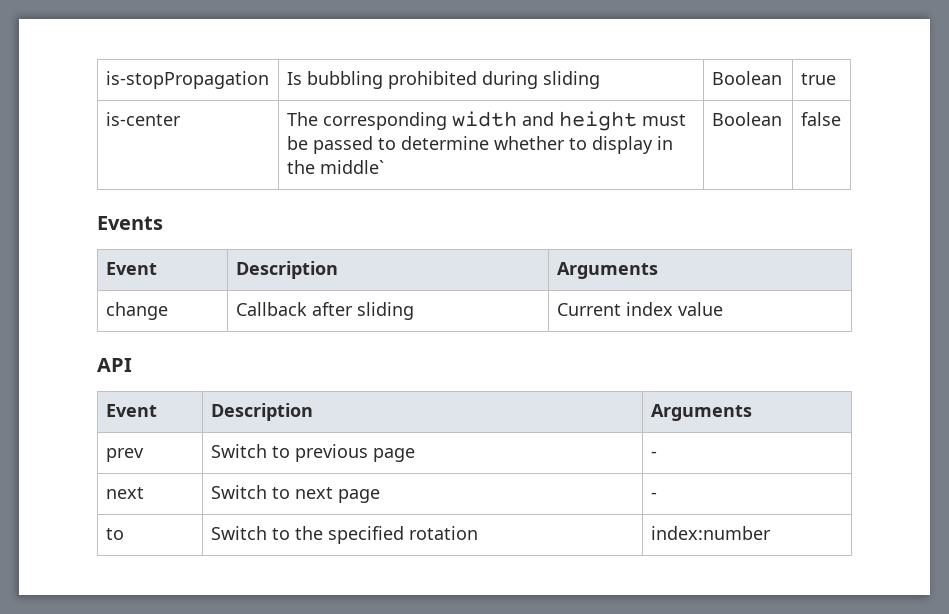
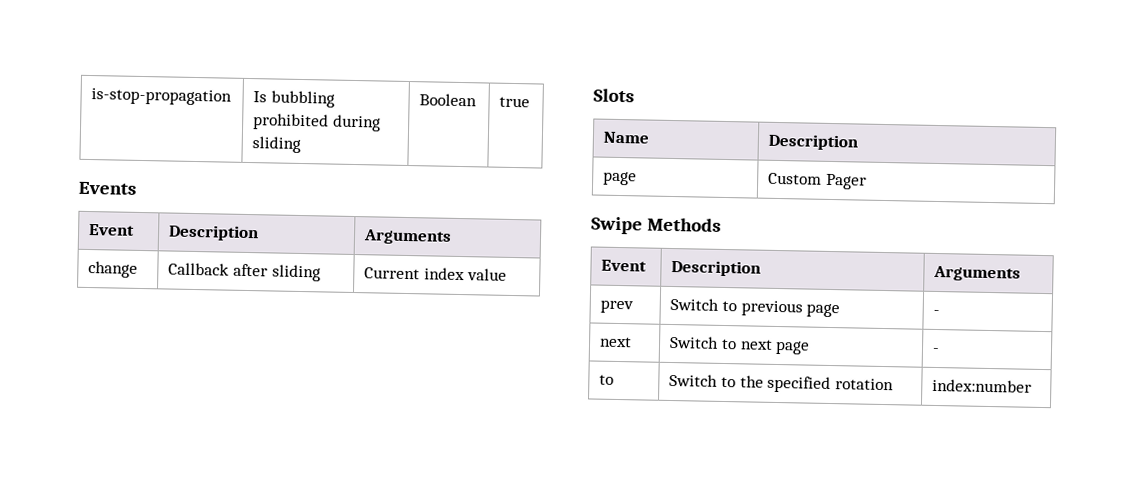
- is-stopPropagation | Is bubbling prohibited during sliding | Boolean | true
+ is-stop-propagation | Is bubbling prohibited during sliding | Boolean | true
- is-center | The corresponding width and height must be passed to determine whether to display in the middle` | Boolean | false
- API
+ Slots
+ Name | Description
+ page | Custom Pager
+ Swipe Methods

